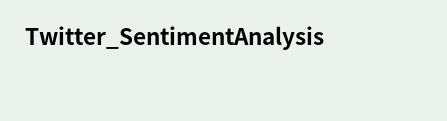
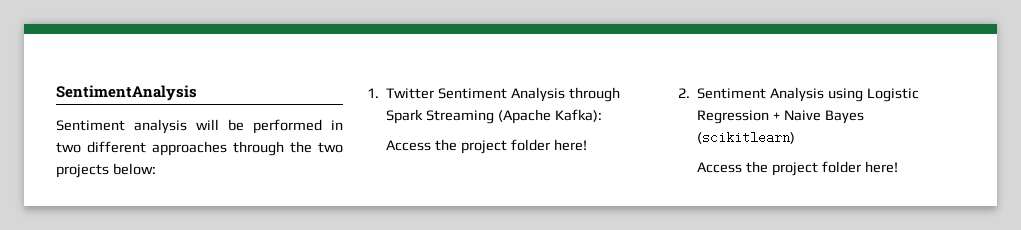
- Twitter_SentimentAnalysis
+ SentimentAnalysis
+ Sentiment analysis will be performed in two different approaches through the two projects below:
+ 1. Twitter Sentiment Analysis through Spark Streaming (Apache Kafka):
+ Access the project folder here!
+ 2. Sentiment Analysis using Logistic Regression + Naive Bayes (scikitlearn)
+ Access the project folder here!

